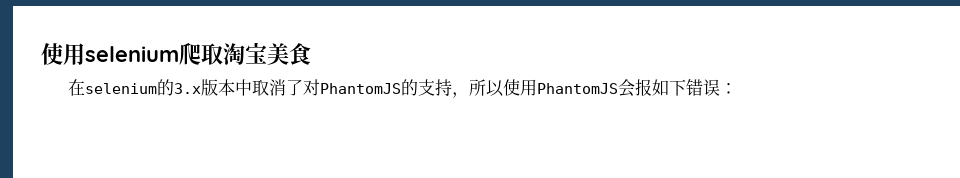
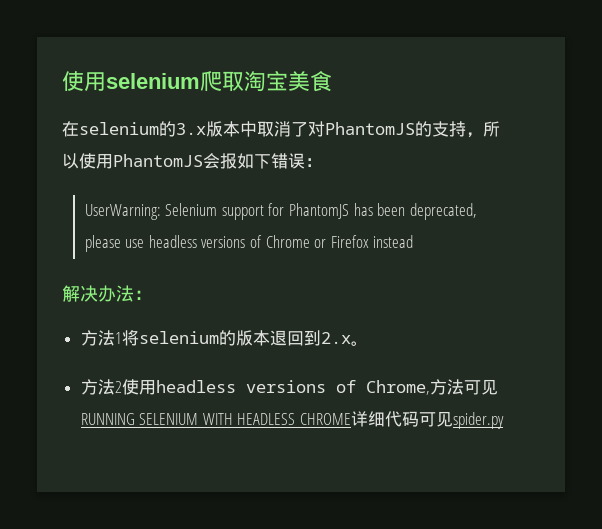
+ UserWarning: Selenium support for PhantomJS has been deprecated, please use headless versions of Chrome or Firefox instead
+ 解决办法：
+ 方法1将selenium的版本退回到2.x。
+ 方法2使用headless versions of Chrome,方法可见RUNNING SELENIUM WITH HEADLESS CHROME详细代码可见spider.py

